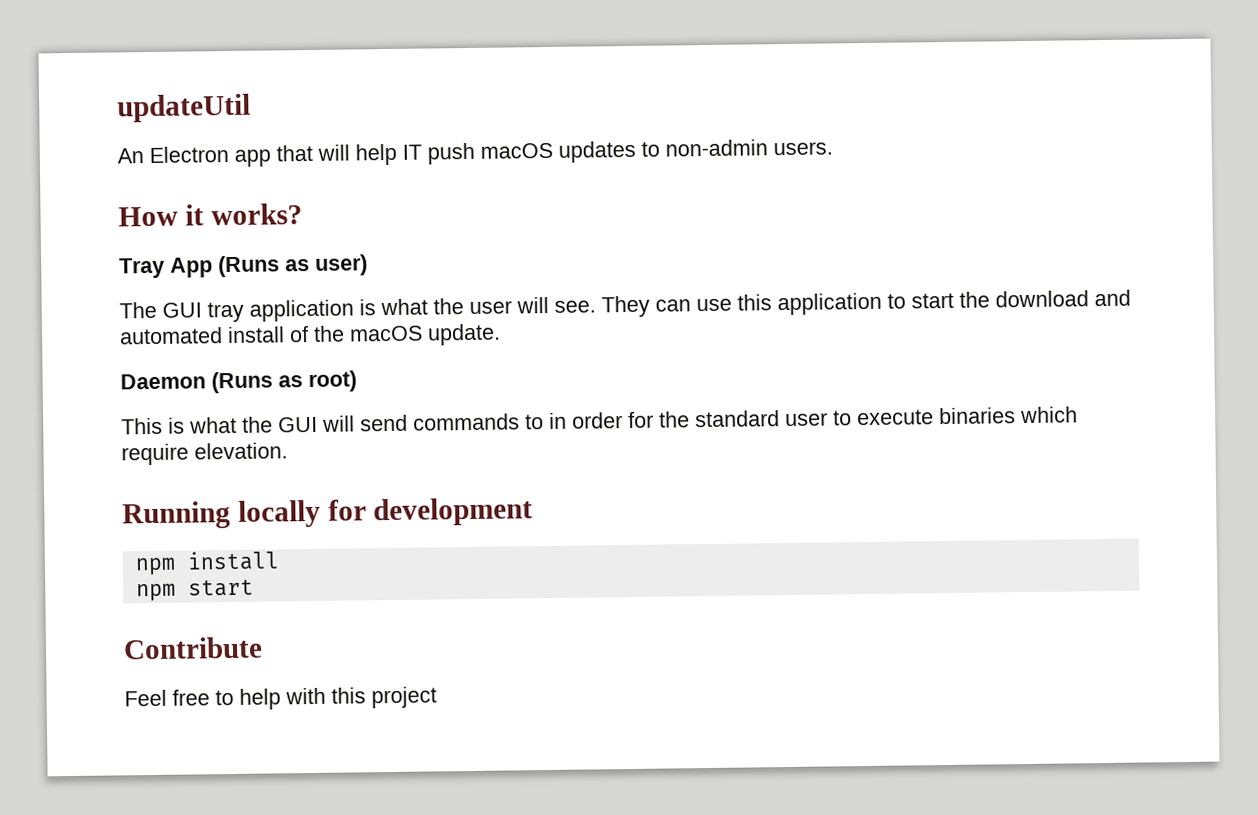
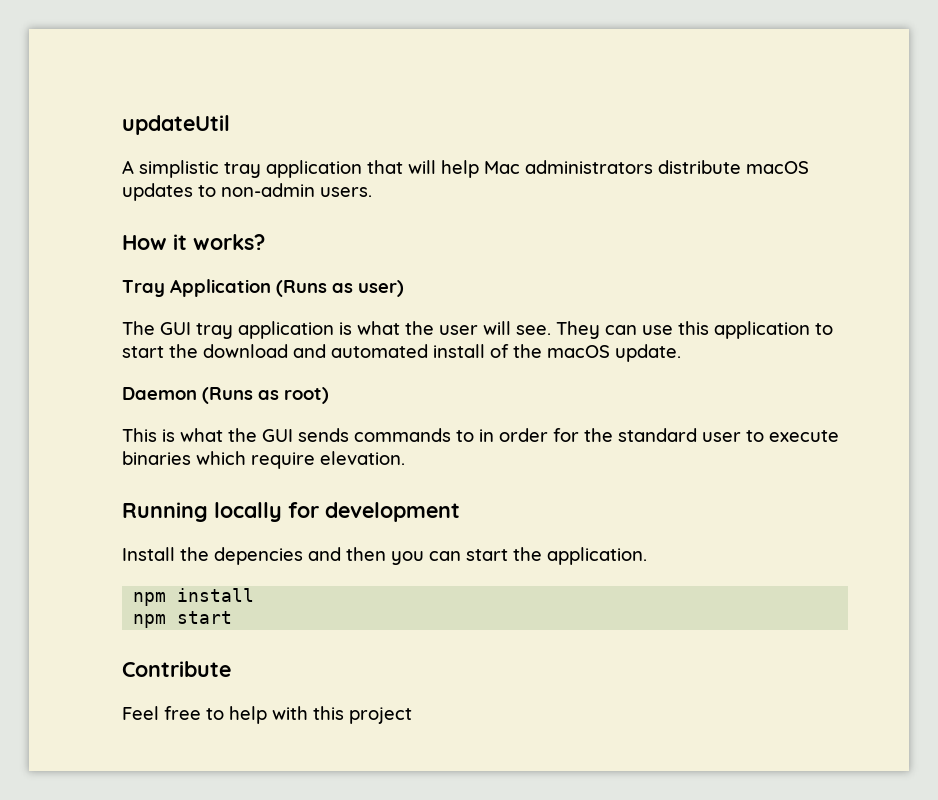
- An Electron app that will help IT push macOS updates to non-admin users.
+ A simplistic tray application that will help Mac administrators distribute macOS updates to non-admin users.
- Tray App (Runs as user)
+ Tray Application (Runs as user)
- This is what the GUI will send commands to in order for the standard user to execute binaries which require elevation.
+ This is what the GUI sends commands to in order for the standard user to execute binaries which require elevation.
+ Install the depencies and then you can start the application.

